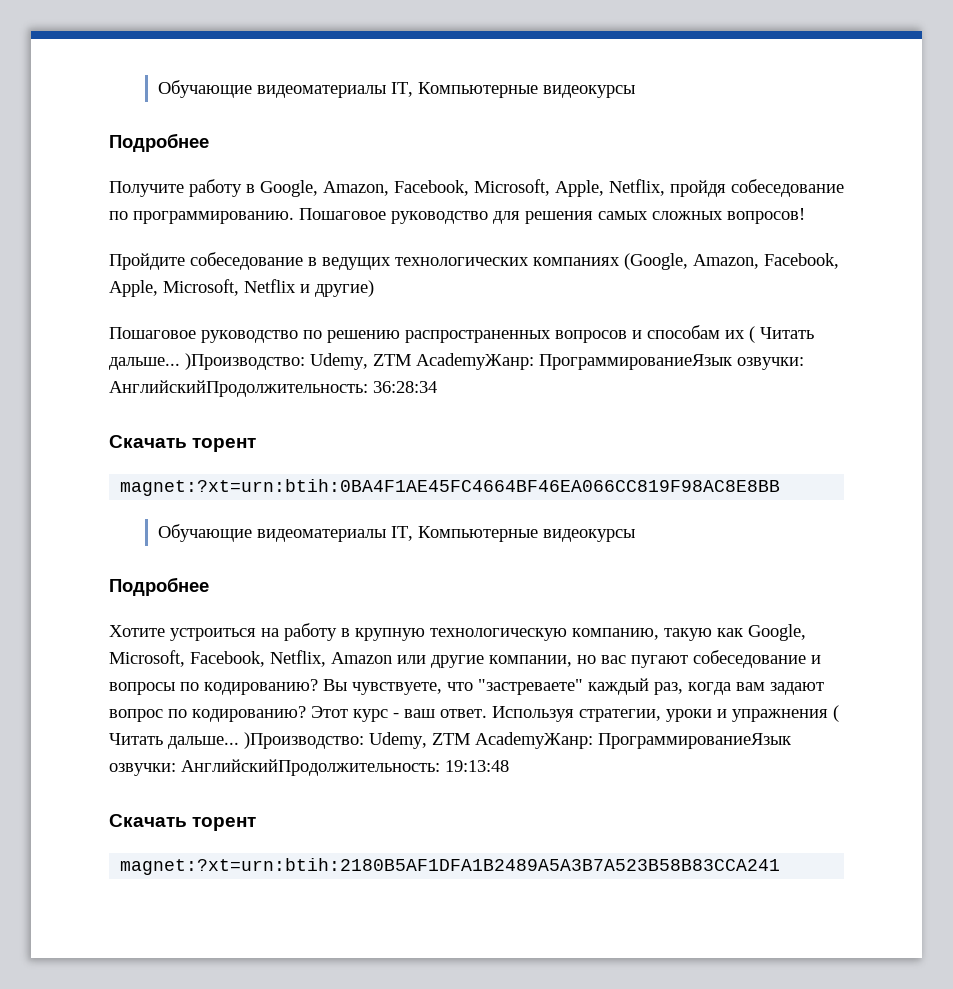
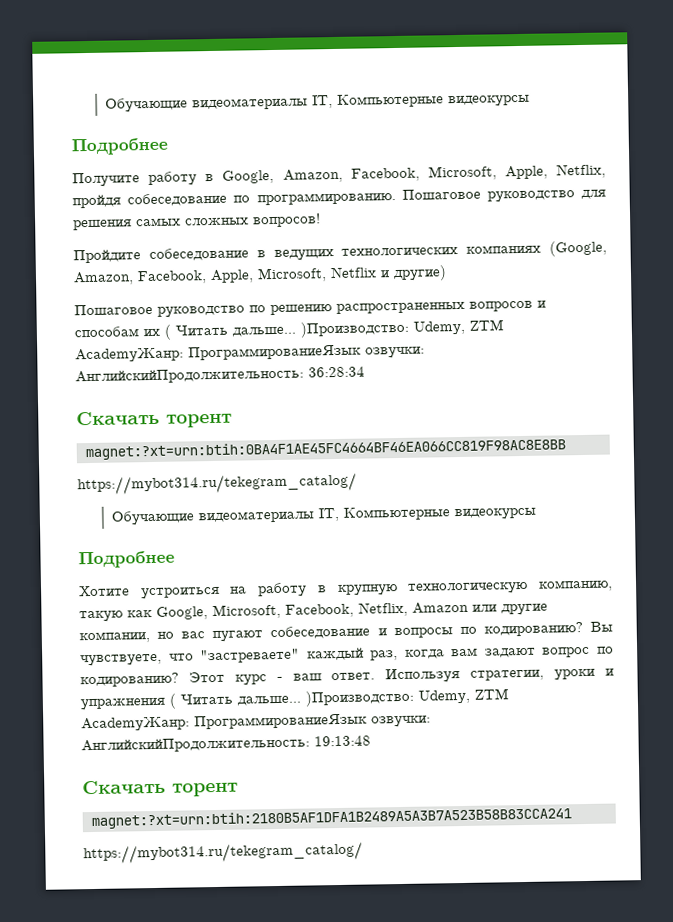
  magnet:?xt=urn:btih:0BA4F1AE45FC4664BF46EA066CC819F98AC8E8BB
+ https://mybot314.ru/tekegram_catalog/
  magnet:?xt=urn:btih:2180B5AF1DFA1B2489A5A3B7A523B58B83CCA241
+ https://mybot314.ru/tekegram_catalog/

